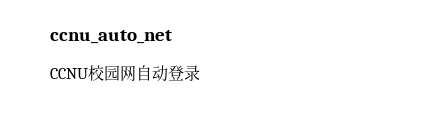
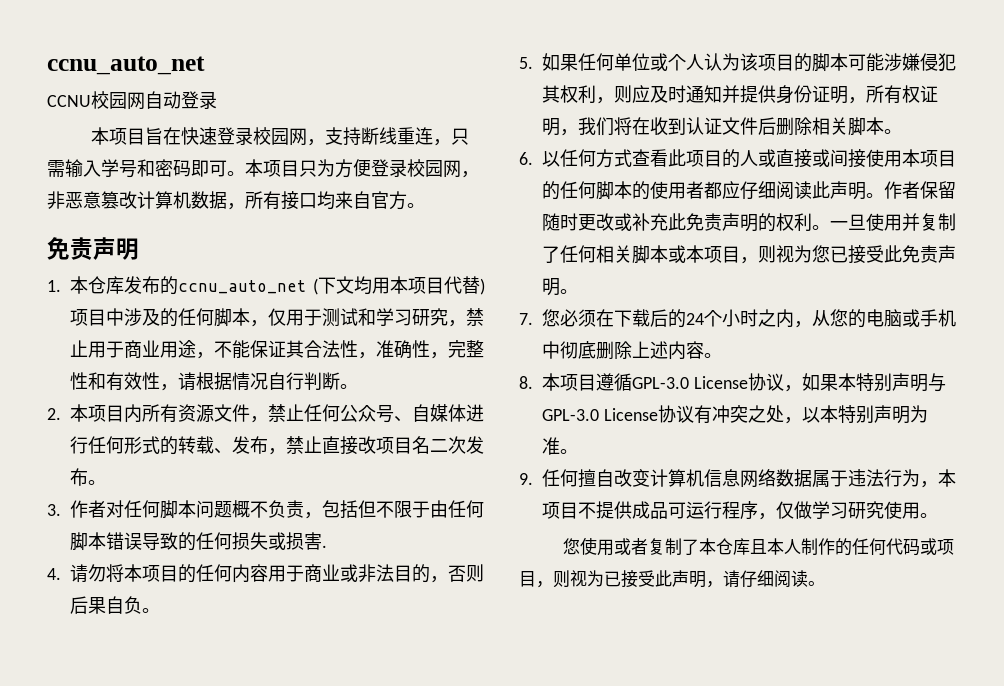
+ 本项目旨在快速登录校园网，支持断线重连，只需输入学号和密码即可。本项目只为方便登录校园网，非恶意篡改计算机数据，所有接口均来自官方。
+ 免责声明
+ 1.本仓库发布的ccnu_auto_net (下文均用本项目代替)项目中涉及的任何脚本，仅用于测试和学习研究，禁止用于商业用途，不能保证其合法性，准确性，完整性和有效性，请根据情况自行判断。
+ 2.本项目内所有资源文件，禁止任何公众号、自媒体进行任何形式的转载、发布，禁止直接改项目名二次发布。
+ 3.作者对任何脚本问题概不负责，包括但不限于由任何脚本错误导致的任何损失或损害.
+ 4.请勿将本项目的任何内容用于商业或非法目的，否则后果自负。
+ 5.如果任何单位或个人认为该项目的脚本可能涉嫌侵犯其权利，则应及时通知并提供身份证明，所有权证明，我们将在收到认证文件后删除相关脚本。
+ 6.以任何方式查看此项目的人或直接或间接使用本项目的任何脚本的使用者都应仔细阅读此声明。作者保留随时更改或补充此免责声明的权利。一旦使用并复制了任何相关脚本或本项目，则视为您已接受此免责声明。
+ 7.您必须在下载后的24个小时之内，从您的电脑或手机中彻底删除上述内容。
+ 8.本项目遵循GPL-3.0 License协议，如果本特别声明与GPL-3.0 License协议有冲突之处，以本特别声明为准。
+ 9.任何擅自改变计算机信息网络数据属于违法行为，本项目不提供成品可运行程序，仅做学习研究使用。
+ 您使用或者复制了本仓库且本人制作的任何代码或项目，则视为已接受此声明，请仔细阅读。

